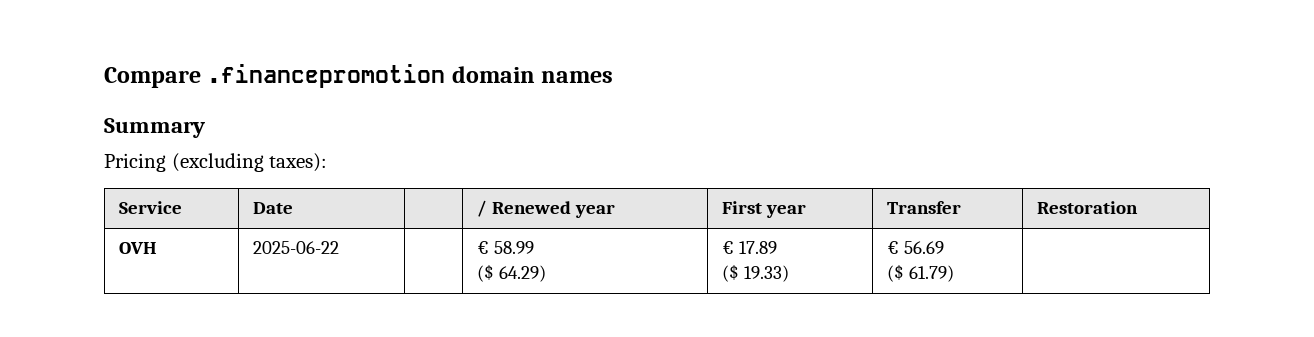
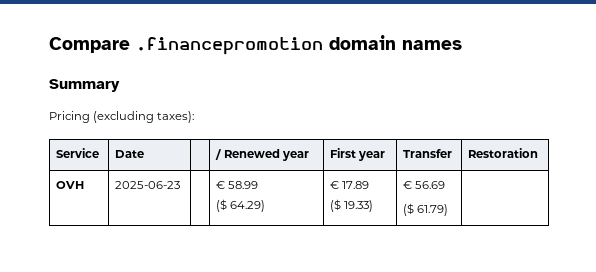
- OVH | 2025-06-22 | | € 58.99
+ OVH | 2025-06-23 | | € 58.99

